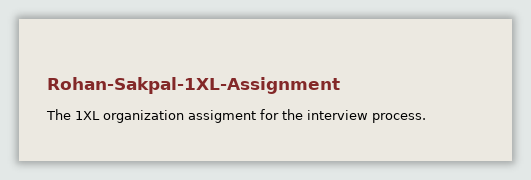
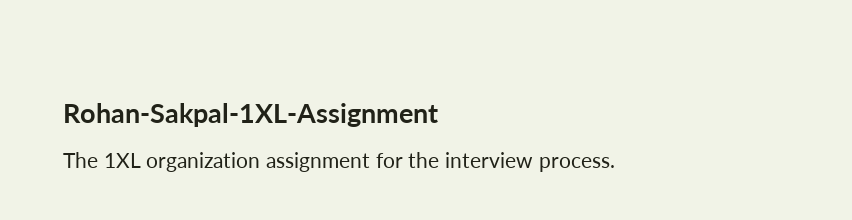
- The 1XL organization assigment for the interview process.
+ The 1XL organization assignment for the interview process.

